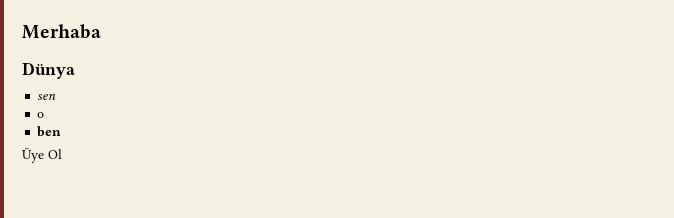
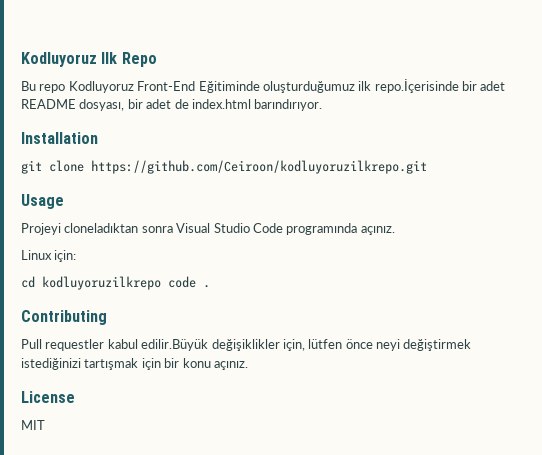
- Merhaba
- Dünya
- sen
- o
- ben
- Üye Ol
+ Kodluyoruz Ilk Repo
+ Bu repo Kodluyoruz Front-End Eğitiminde oluşturduğumuz ilk repo.İçerisinde bir adet README dosyası, bir adet de index.html barındırıyor.
+ Installation
+ git clone https://github.com/Ceiroon/kodluyoruzilkrepo.git
+ Usage
+ Projeyi cloneladıktan sonra Visual Studio Code programında açınız.
+ Linux için:
+ cd kodluyoruzilkrepo code .
+ Contributing
+ Pull requestler kabul edilir.Büyük değişiklikler için, lütfen önce neyi değiştirmek istediğinizi tartışmak için bir konu açınız.
+ License
+ MIT

